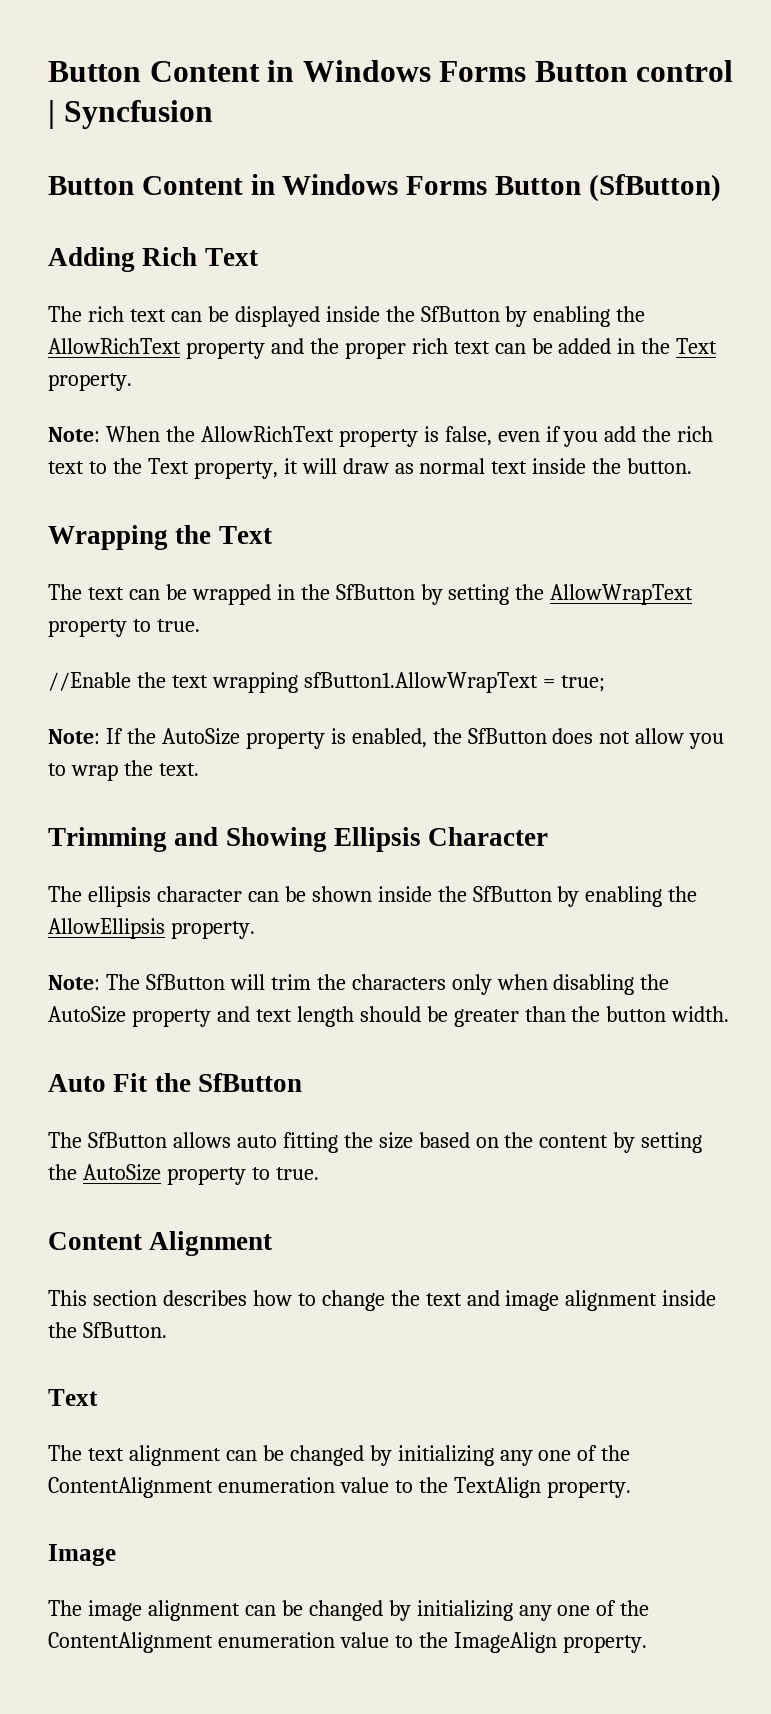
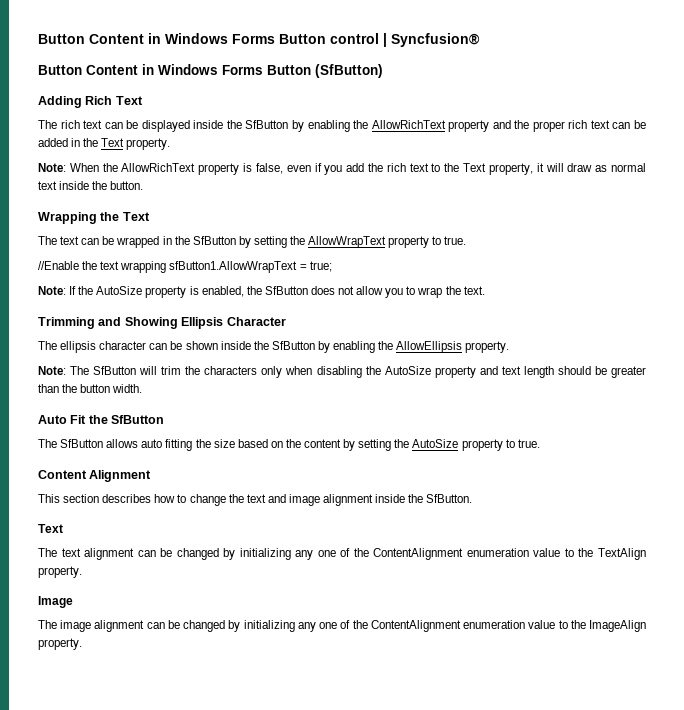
- Button Content in Windows Forms Button control | Syncfusion
+ Button Content in Windows Forms Button control | Syncfusion®

